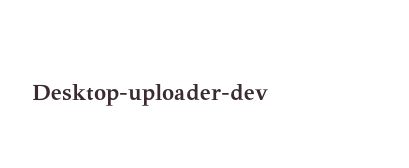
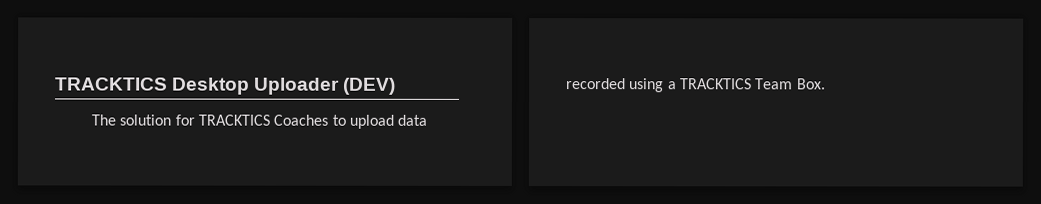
- Desktop-uploader-dev
+ TRACKTICS Desktop Uploader (DEV)
+ The solution for TRACKTICS Coaches to upload data recorded using a TRACKTICS Team Box.

